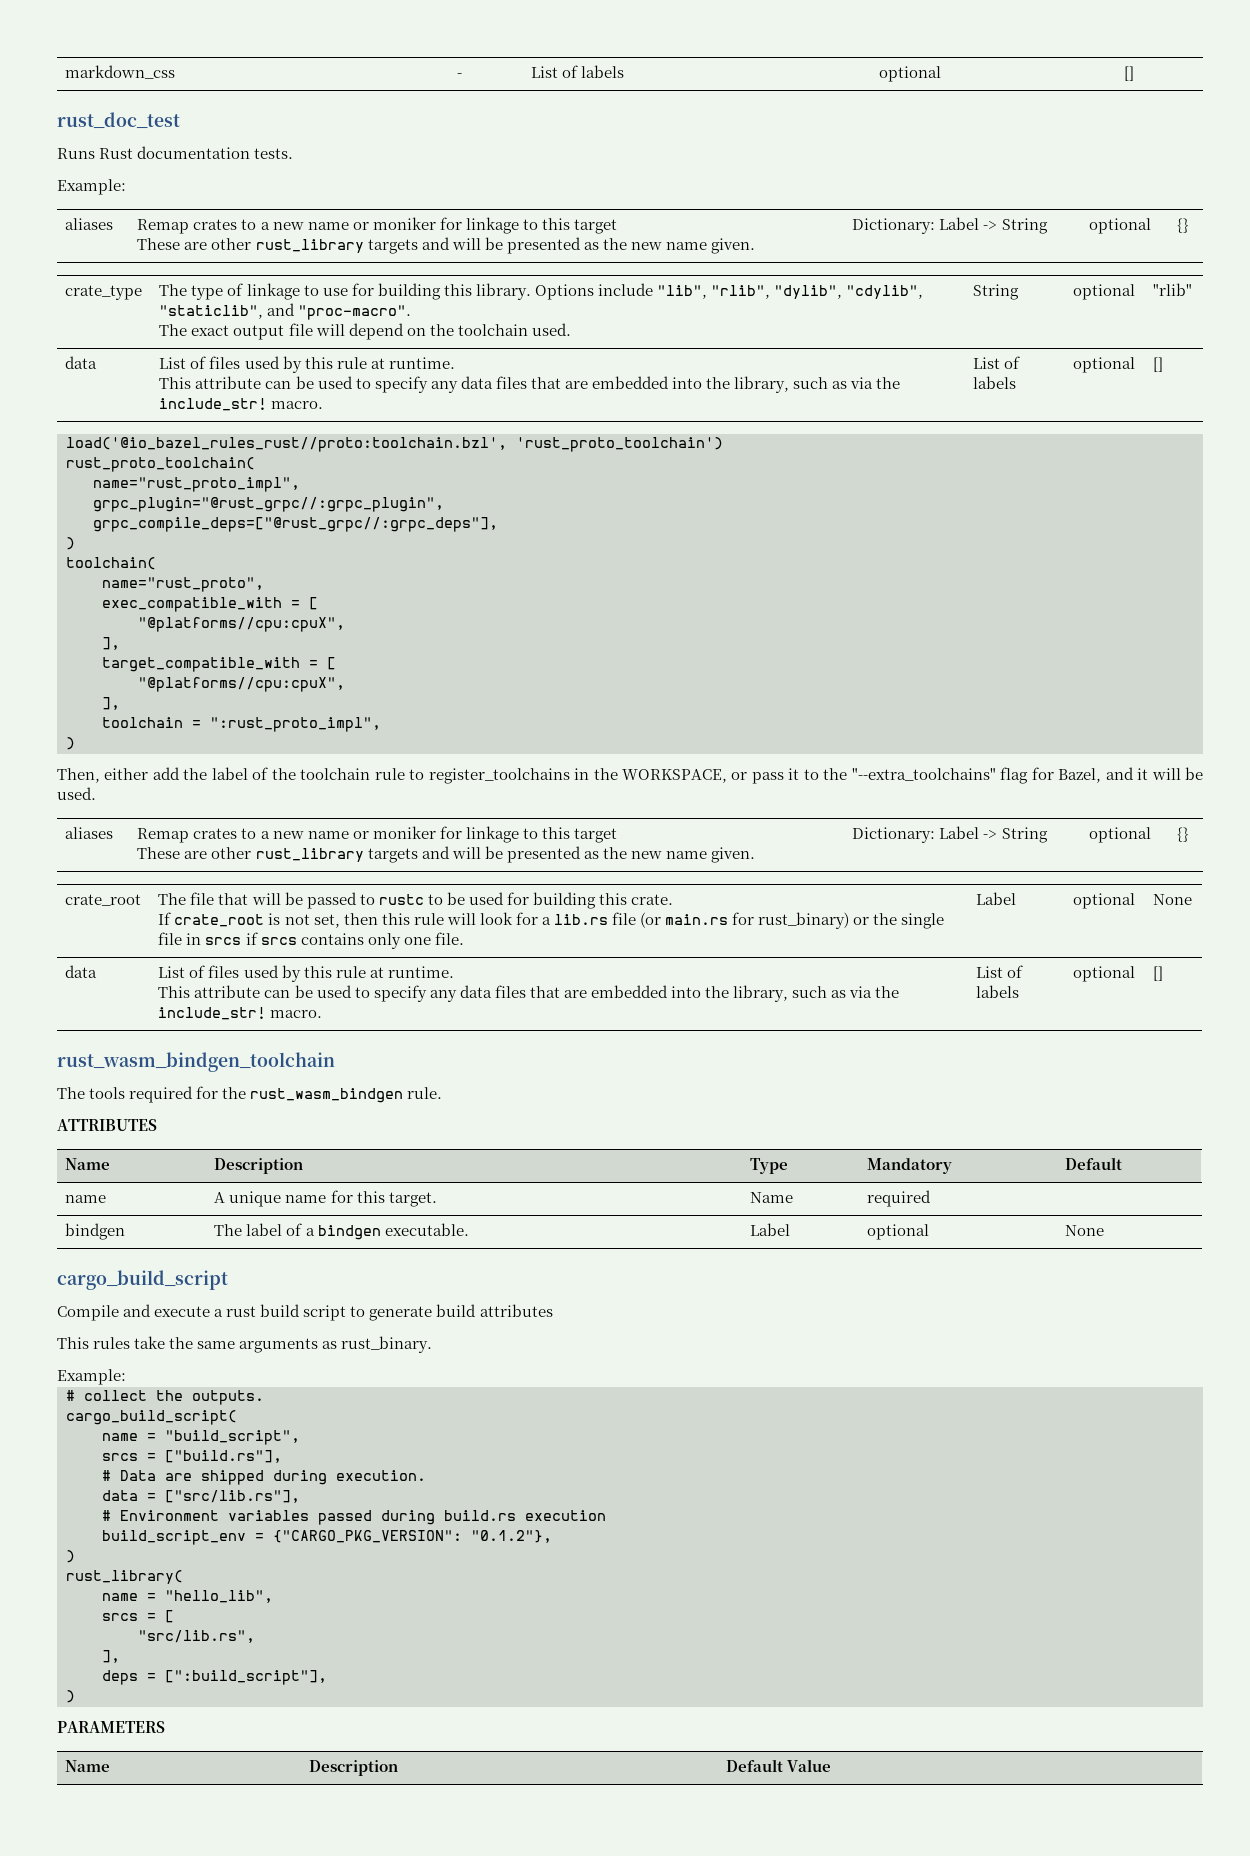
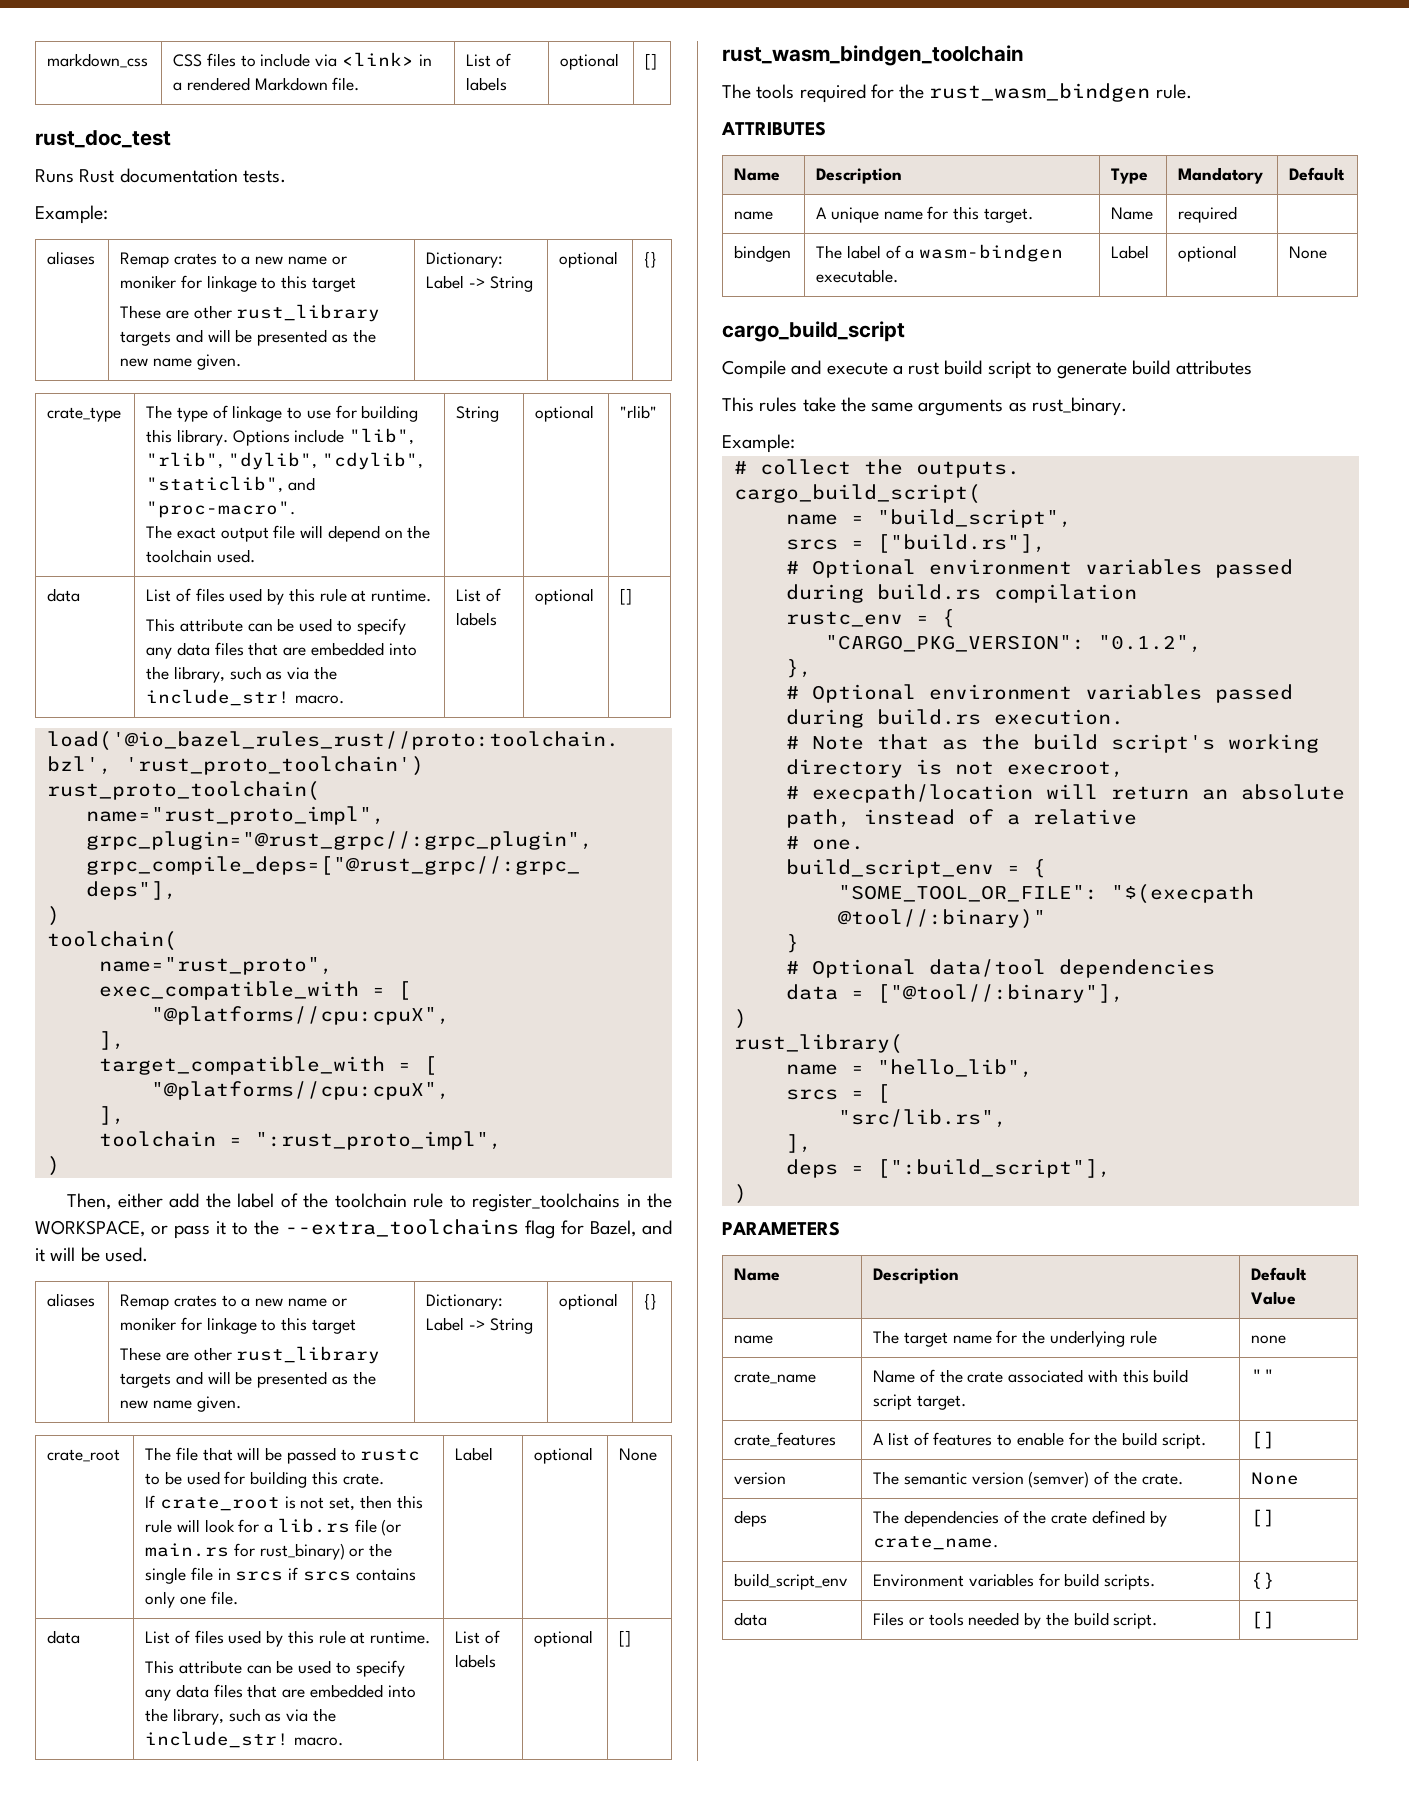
- markdown_css | - | List of labels | optional | []
+ markdown_css | CSS files to include via <link> in a rendered Markdown file. | List of labels | optional | []
- Then, either add the label of the toolchain rule to register_toolchains in the WORKSPACE, or pass it to the "--extra_toolchains" flag for Bazel, and it will be used.
+ Then, either add the label of the toolchain rule to register_toolchains in the WORKSPACE, or pass it to the --extra_toolchains flag for Bazel, and it will be used.
- bindgen | The label of a bindgen executable. | Label | optional | None
+ bindgen | The label of a wasm-bindgen executable. | Label | optional | None
- # Data are shipped during execution.
- data = ["src/lib.rs"],
- # Environment variables passed during build.rs execution
- build_script_env = {"CARGO_PKG_VERSION": "0.1.2"},
+ # Optional environment variables passed during build.rs compilation
+ rustc_env = {
+ "CARGO_PKG_VERSION": "0.1.2",
+ },
+ # Optional environment variables passed during build.rs execution.
+ # Note that as the build script's working directory is not execroot,
+ # execpath/location will return an absolute path, instead of a relative
+ # one.
+ build_script_env = {
+ "SOME_TOOL_OR_FILE": "$(execpath @tool//:binary)"
+ }
+ # Optional data/tool dependencies
+ data = ["@tool//:binary"],
+ name | The target name for the underlying rule | none
+ crate_name | Name of the crate associated with this build script target. | ""
+ crate_features | A list of features to enable for the build script. | []
+ version | The semantic version (semver) of the crate. | None
+ deps | The dependencies of the crate defined by crate_name. | []
+ build_script_env | Environment variables for build scripts. | {}
+ data | Files or tools needed by the build script. | []

